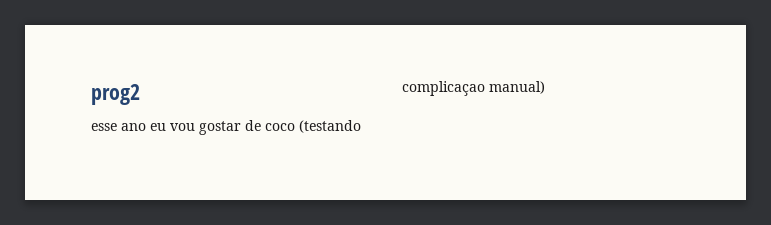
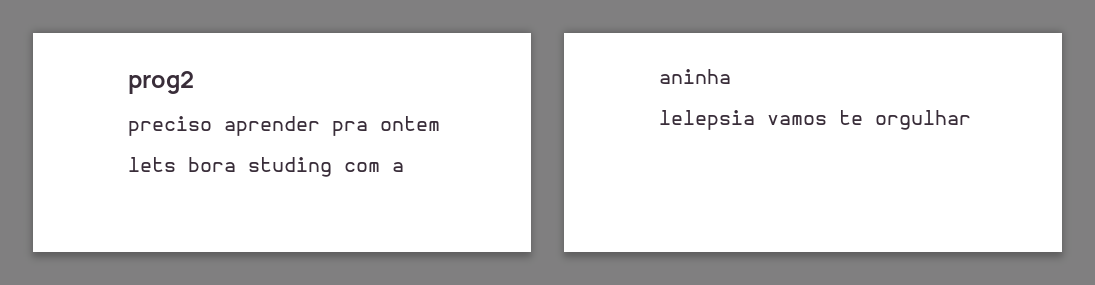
- esse ano eu vou gostar de coco (testando complicaçao manual)
+ preciso aprender pra ontem
+ lets bora studing com a aninha
+ lelepsia vamos te orgulhar

